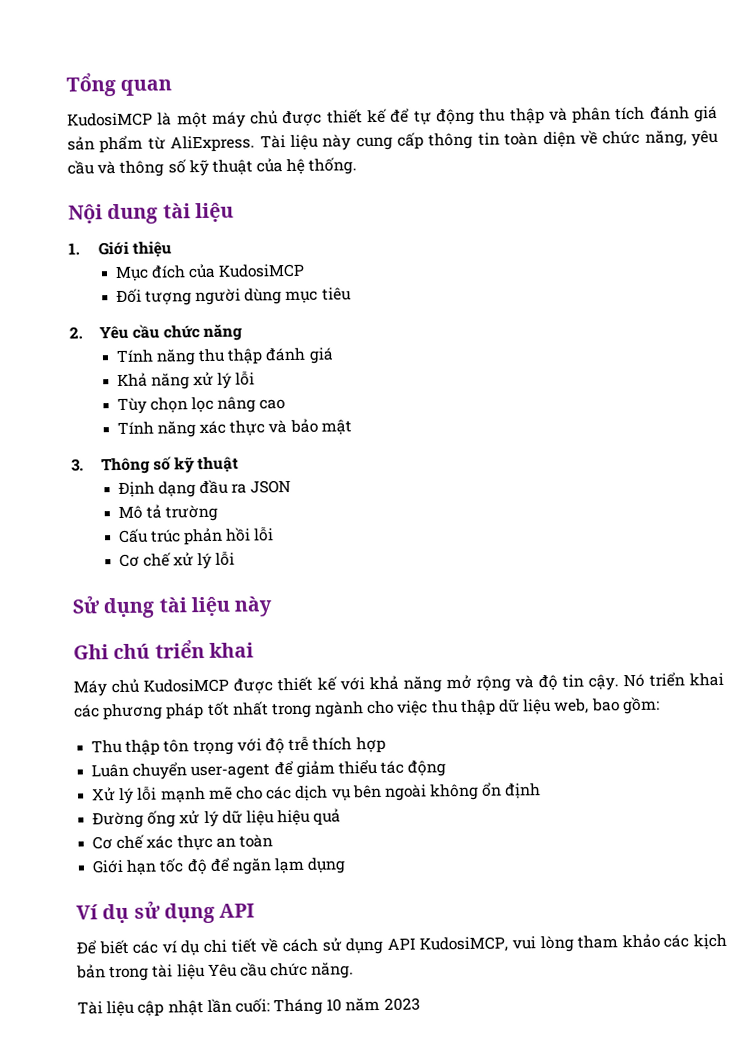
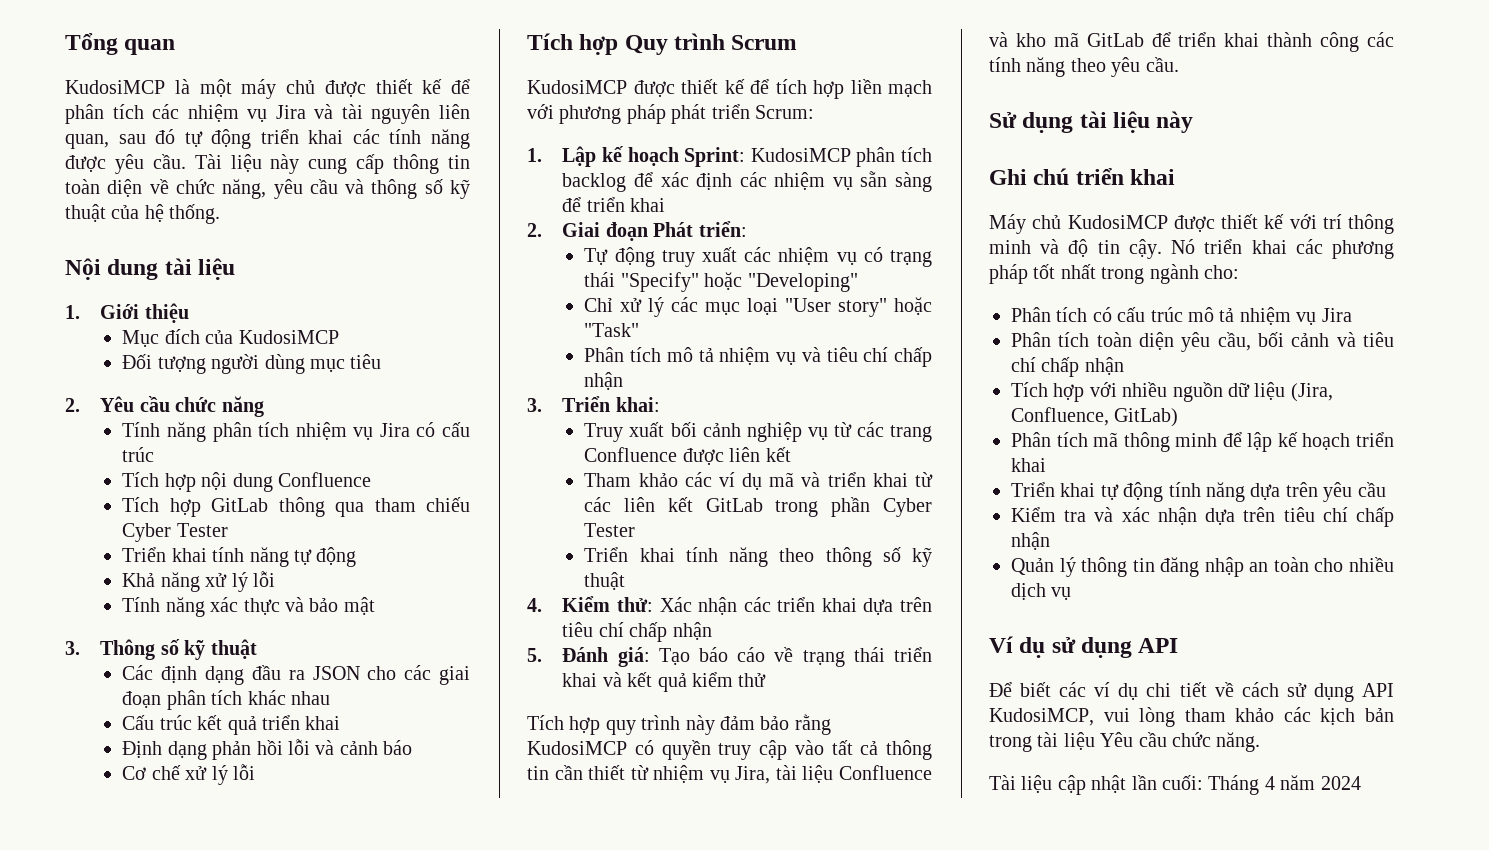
- KudosiMCP là một máy chủ được thiết kế để tự động thu thập và phân tích đánh giá sản phẩm từ AliExpress.
+ KudosiMCP là một máy chủ được thiết kế để phân tích các nhiệm vụ Jira và tài nguyên liên quan, sau đó tự động triển khai các tính năng được yêu cầu.
- Tính năng thu thập đánh giá
+ Tính năng phân tích nhiệm vụ Jira có cấu trúc
+ Tích hợp nội dung Confluence
+ Tích hợp GitLab thông qua tham chiếu Cyber Tester
+ Triển khai tính năng tự động
- Tùy chọn lọc nâng cao
- Định dạng đầu ra JSON
- Mô tả trường
- Cấu trúc phản hồi lỗi
+ Các định dạng đầu ra JSON cho các giai đoạn phân tích khác nhau
+ Cấu trúc kết quả triển khai
+ Định dạng phản hồi lỗi và cảnh báo
+ Tích hợp Quy trình Scrum
+ KudosiMCP được thiết kế để tích hợp liền mạch với phương pháp phát triển Scrum:
+ 1. Lập kế hoạch Sprint: KudosiMCP phân tích backlog để xác định các nhiệm vụ sẵn sàng để triển khai
+ 2. Giai đoạn Phát triển:
+ Tự động truy xuất các nhiệm vụ có trạng thái "Specify" hoặc "Developing"
+ Chỉ xử lý các mục loại "User story" hoặc "Task"
+ Phân tích mô tả nhiệm vụ và tiêu chí chấp nhận
+ 3. Triển khai:
+ Truy xuất bối cảnh nghiệp vụ từ các trang Confluence được liên kết
+ Tham khảo các ví dụ mã và triển khai từ các liên kết GitLab trong phần Cyber Tester
+ Triển khai tính năng theo thông số kỹ thuật
+ 4. Kiểm thử: Xác nhận các triển khai dựa trên tiêu chí chấp nhận
+ 5. Đánh giá: Tạo báo cáo về trạng thái triển khai và kết quả kiểm thử
+ Tích hợp quy trình này đảm bảo rằng KudosiMCP có quyền truy cập vào tất cả thông tin cần thiết từ nhiệm vụ Jira, tài liệu Confluence và kho mã GitLab để triển khai thành công các tính năng theo yêu cầu.
- Máy chủ KudosiMCP được thiết kế với khả năng mở rộng và độ tin cậy.
+ Máy chủ KudosiMCP được thiết kế với trí thông minh và độ tin cậy.
- Nó triển khai các phương pháp tốt nhất trong ngành cho việc thu thập dữ liệu web, bao gồm:
- Thu thập tôn trọng với độ trễ thích hợp
- Luân chuyển user-agent để giảm thiểu tác động
- Xử lý lỗi mạnh mẽ cho các dịch vụ bên ngoài không ổn định
- Đường ống xử lý dữ liệu hiệu quả
- Cơ chế xác thực an toàn
- Giới hạn tốc độ để ngăn lạm dụng
+ Nó triển khai các phương pháp tốt nhất trong ngành cho:
+ Phân tích có cấu trúc mô tả nhiệm vụ Jira
+ Phân tích toàn diện yêu cầu, bối cảnh và tiêu chí chấp nhận
+ Tích hợp với nhiều nguồn dữ liệu (Jira, Confluence, GitLab)
+ Phân tích mã thông minh để lập kế hoạch triển khai
+ Triển khai tự động tính năng dựa trên yêu cầu
+ Kiểm tra và xác nhận dựa trên tiêu chí chấp nhận
+ Quản lý thông tin đăng nhập an toàn cho nhiều dịch vụ
- Tài liệu cập nhật lần cuối: Tháng 10 năm 2023
+ Tài liệu cập nhật lần cuối: Tháng 4 năm 2024

